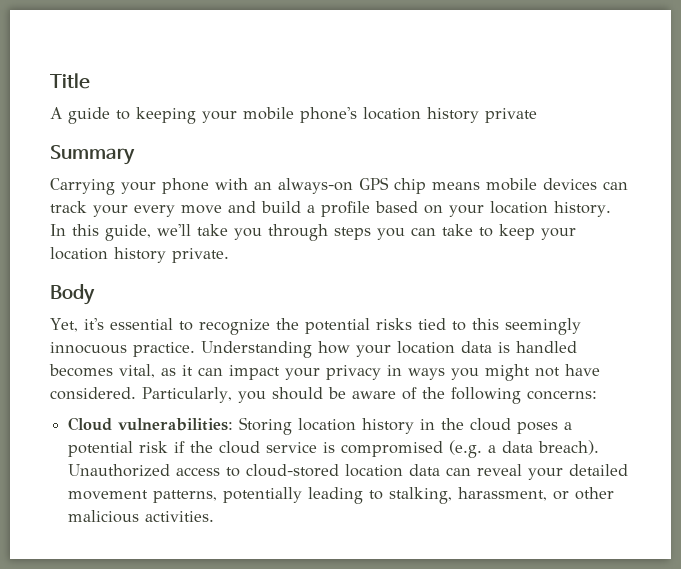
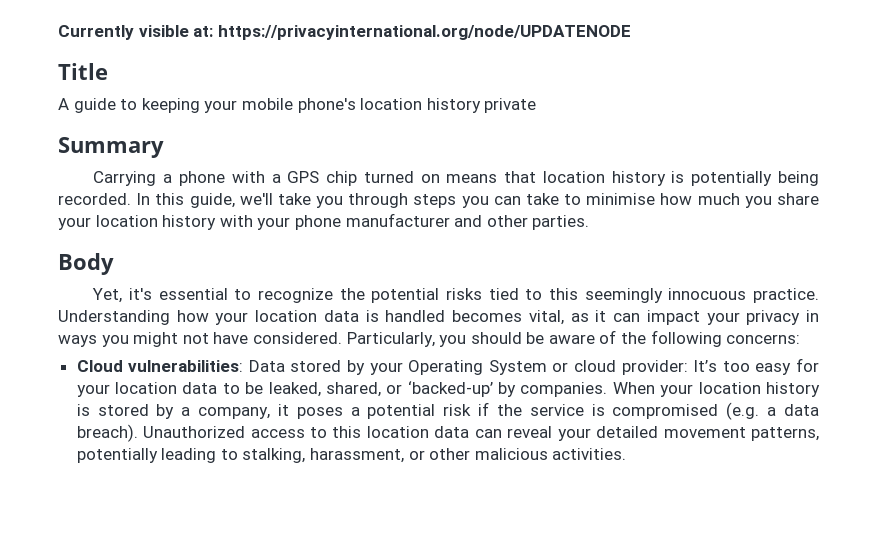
+ Currently visible at: https://privacyinternational.org/node/UPDATENODE
- Carrying your phone with an always-on GPS chip means mobile devices can track your every move and build a profile based on your location history.
+ Carrying a phone with a GPS chip turned on means that location history is potentially being recorded.
- In this guide, we'll take you through steps you can take to keep your location history private.
+ In this guide, we'll take you through steps you can take to minimise how much you share your location history with your phone manufacturer and other parties.
- Cloud vulnerabilities: Storing location history in the cloud poses a potential risk if the cloud service is compromised (e.g. a data breach).
+ Cloud vulnerabilities: Data stored by your Operating System or cloud provider: It’s too easy for your location data to be leaked, shared, or ‘backed-up’ by companies. When your location history is stored by a company, it poses a potential risk if the service is compromised (e.g. a data breach).
- Unauthorized access to cloud-stored location data can reveal your detailed movement patterns, potentially leading to stalking, harassment, or other malicious activities.
+ Unauthorized access to this location data can reveal your detailed movement patterns, potentially leading to stalking, harassment, or other malicious activities.

